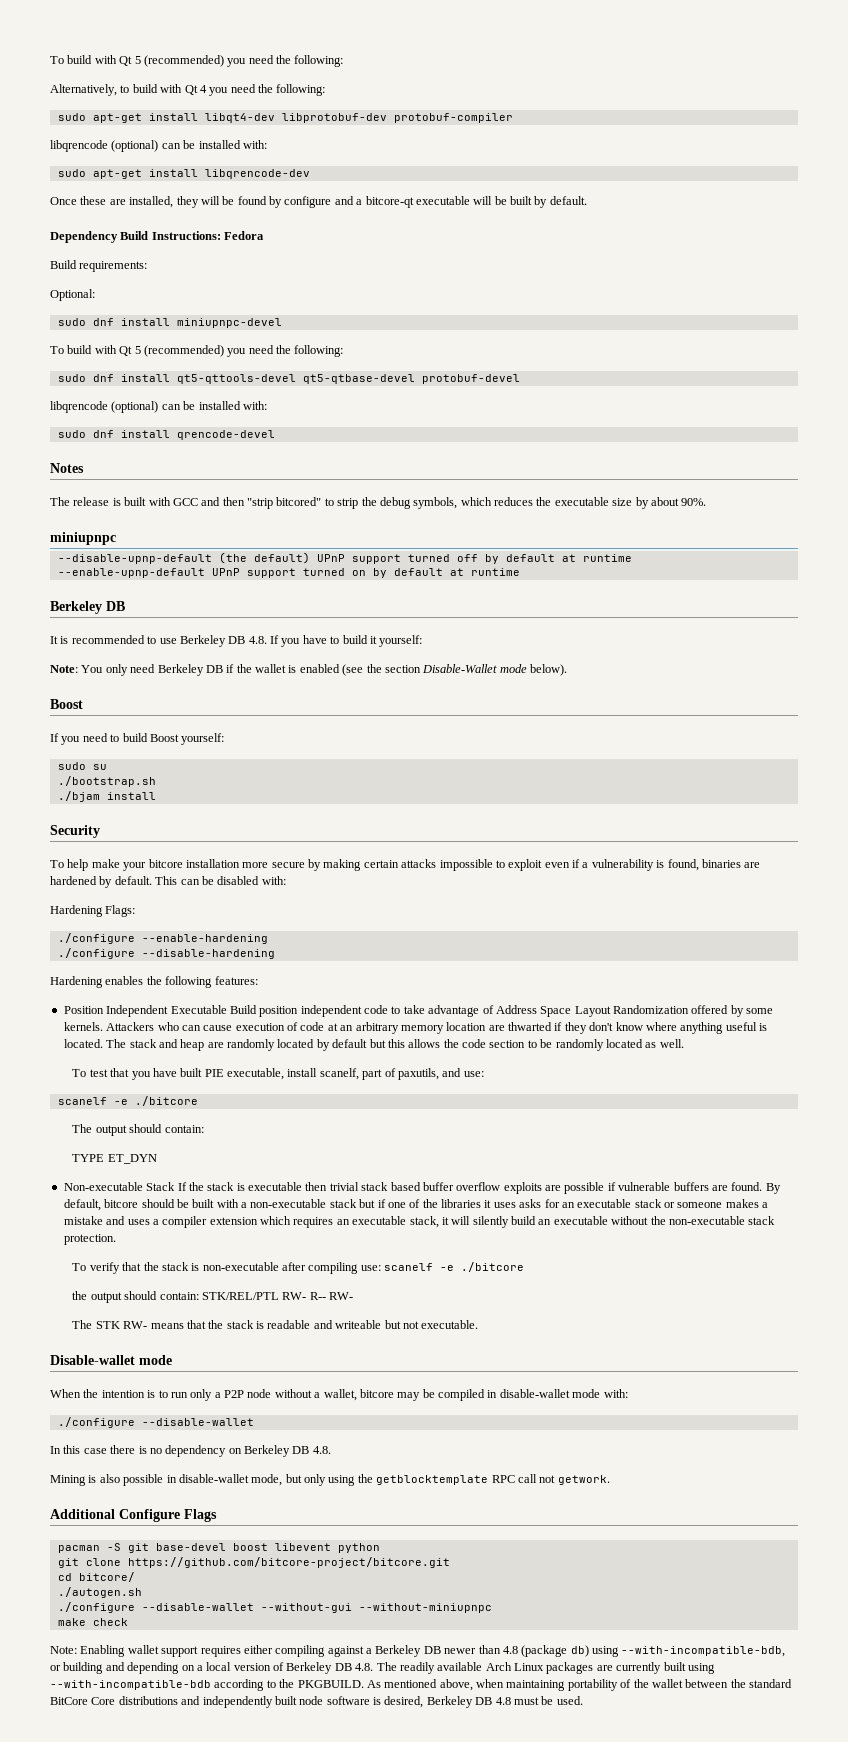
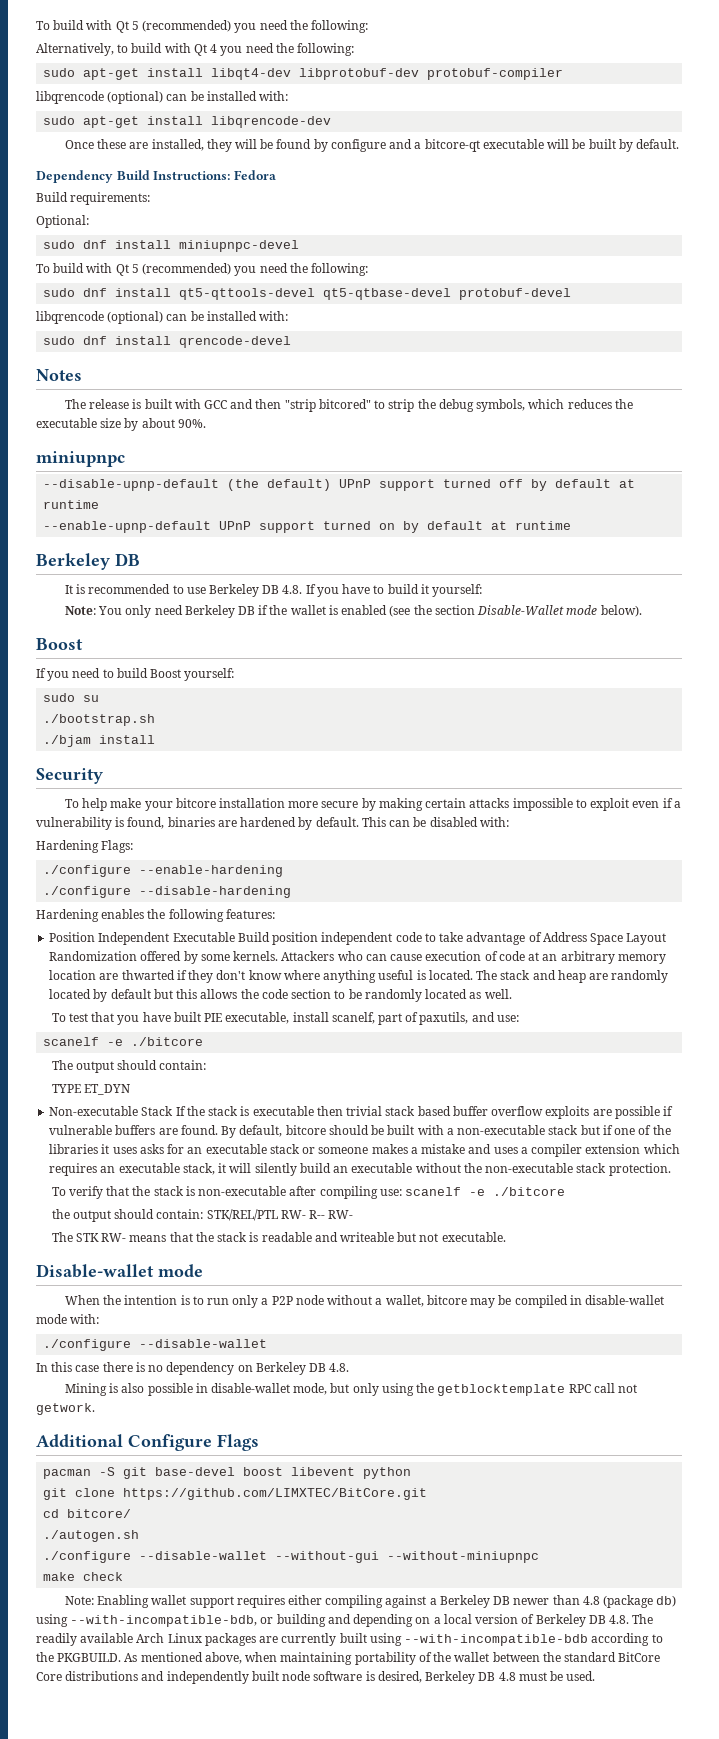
- git clone https://github.com/bitcore-project/bitcore.git
+ git clone https://github.com/LIMXTEC/BitCore.git

